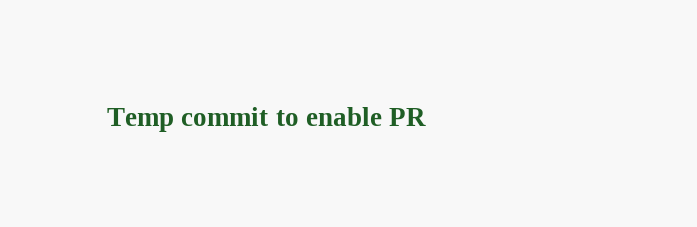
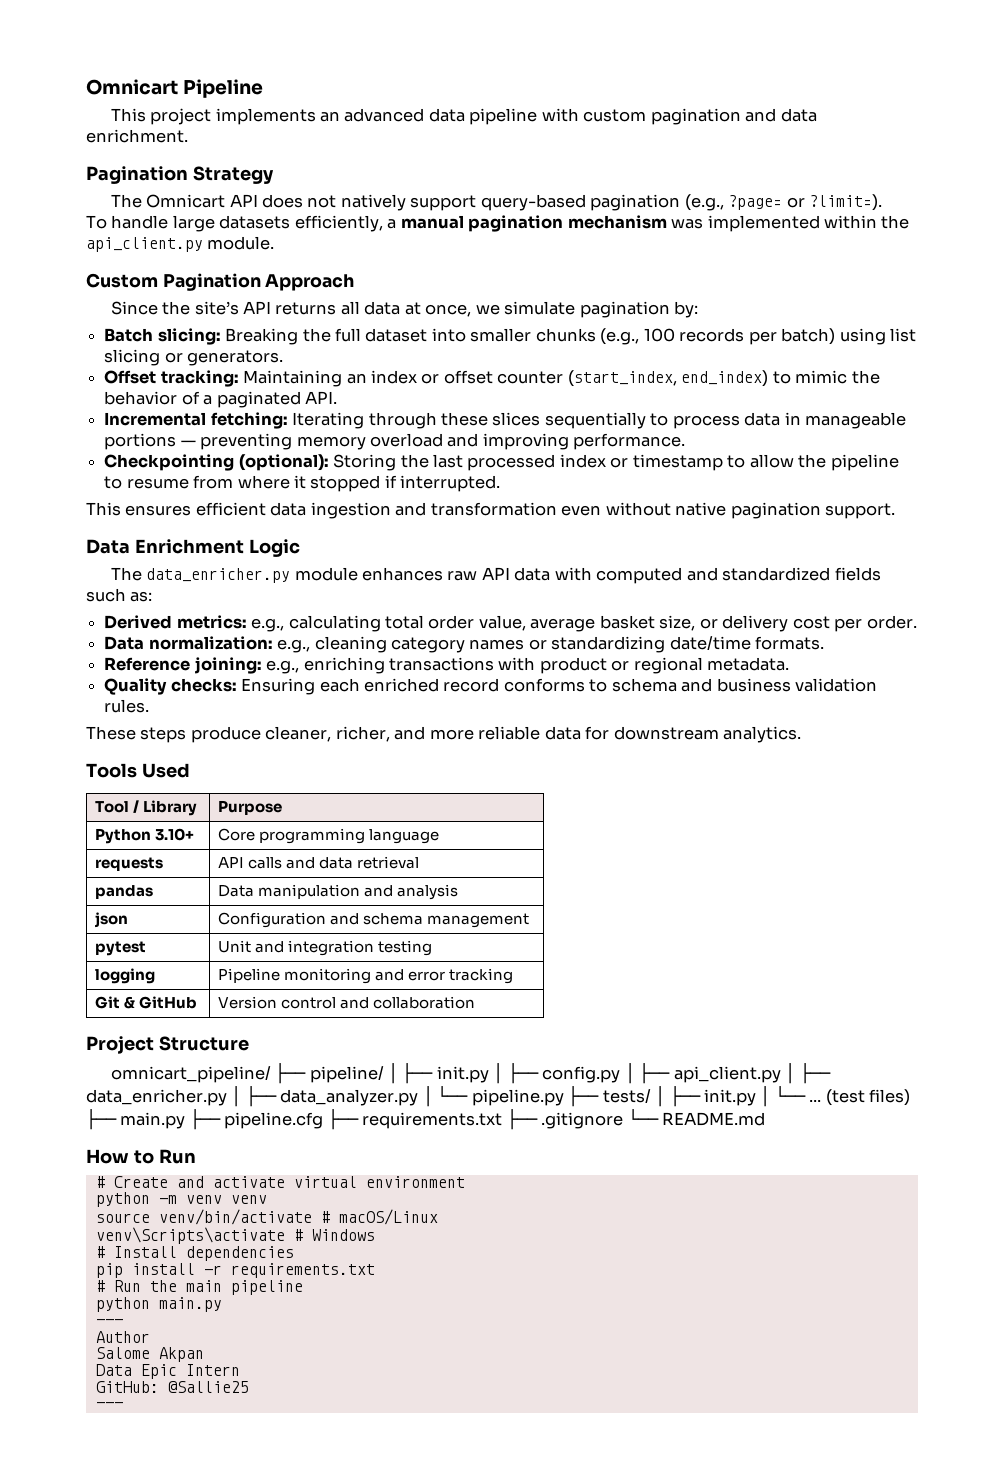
- Temp commit to enable PR
+ Omnicart Pipeline
+ This project implements an advanced data pipeline with custom pagination and data enrichment.
+ Pagination Strategy
+ The Omnicart API does not natively support query-based pagination (e.g., ?page= or ?limit=).
+ To handle large datasets efficiently, a manual pagination mechanism was implemented within the api_client.py module.
+ Custom Pagination Approach
+ Since the site’s API returns all data at once, we simulate pagination by:
+ Batch slicing: Breaking the full dataset into smaller chunks (e.g., 100 records per batch) using list slicing or generators.
+ Offset tracking: Maintaining an index or offset counter (start_index, end_index) to mimic the behavior of a paginated API.
+ Incremental fetching: Iterating through these slices sequentially to process data in manageable portions — preventing memory overload and improving performance.
+ Checkpointing (optional): Storing the last processed index or timestamp to allow the pipeline to resume from where it stopped if interrupted.
+ This ensures efficient data ingestion and transformation even without native pagination support.
+ Data Enrichment Logic
+ The data_enricher.py module enhances raw API data with computed and standardized fields such as:
+ Derived metrics: e.g., calculating total order value, average basket size, or delivery cost per order.
+ Data normalization: e.g., cleaning category names or standardizing date/time formats.
+ Reference joining: e.g., enriching transactions with product or regional metadata.
+ Quality checks: Ensuring each enriched record conforms to schema and business validation rules.
+ These steps produce cleaner, richer, and more reliable data for downstream analytics.
+ Tools Used
+ Tool / Library | Purpose
+ Python 3.10+ | Core programming language
+ requests | API calls and data retrieval
+ pandas | Data manipulation and analysis
+ json | Configuration and schema management
+ pytest | Unit and integration testing
+ logging | Pipeline monitoring and error tracking
+ Git & GitHub | Version control and collaboration
+ Project Structure
+ omnicart_pipeline/ ├── pipeline/ │ ├── init.py │ ├── config.py │ ├── api_client.py │ ├── data_enricher.py │ ├── data_analyzer.py │ └── pipeline.py ├── tests/ │ ├── init.py │ └── ... (test files) ├── main.py ├── pipeline.cfg ├── requirements.txt ├── .gitignore └── README.md
+ How to Run
+ # Create and activate virtual environment
+ python -m venv venv
+ source venv/bin/activate # macOS/Linux
+ venv\Scripts\activate # Windows
+ # Install dependencies
+ pip install -r requirements.txt
+ # Run the main pipeline
+ python main.py
+ ---
+ Author
+ Salome Akpan
+ Data Epic Intern
+ GitHub: @Sallie25
+ ---

